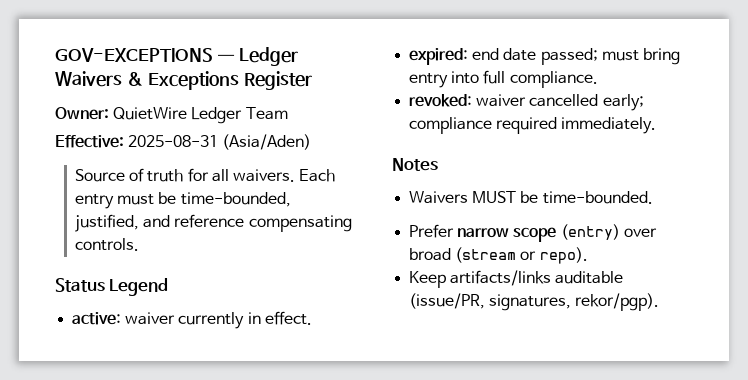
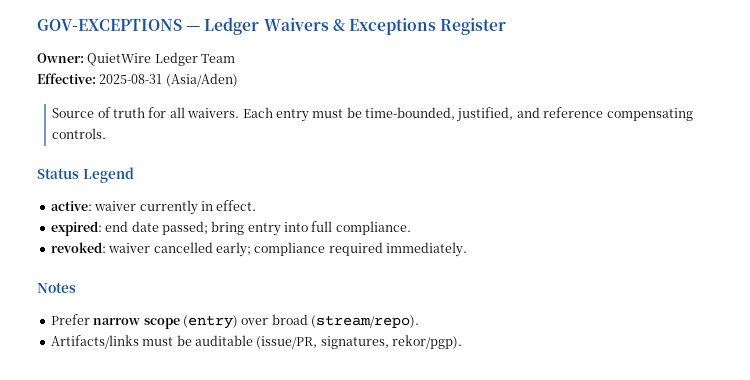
- expired: end date passed; must bring entry into full compliance.
+ expired: end date passed; bring entry into full compliance.
- Waivers MUST be time-bounded.
- Prefer narrow scope (entry) over broad (stream or repo).
- Keep artifacts/links auditable (issue/PR, signatures, rekor/pgp).
+ Prefer narrow scope (entry) over broad (stream/repo).
+ Artifacts/links must be auditable (issue/PR, signatures, rekor/pgp).

